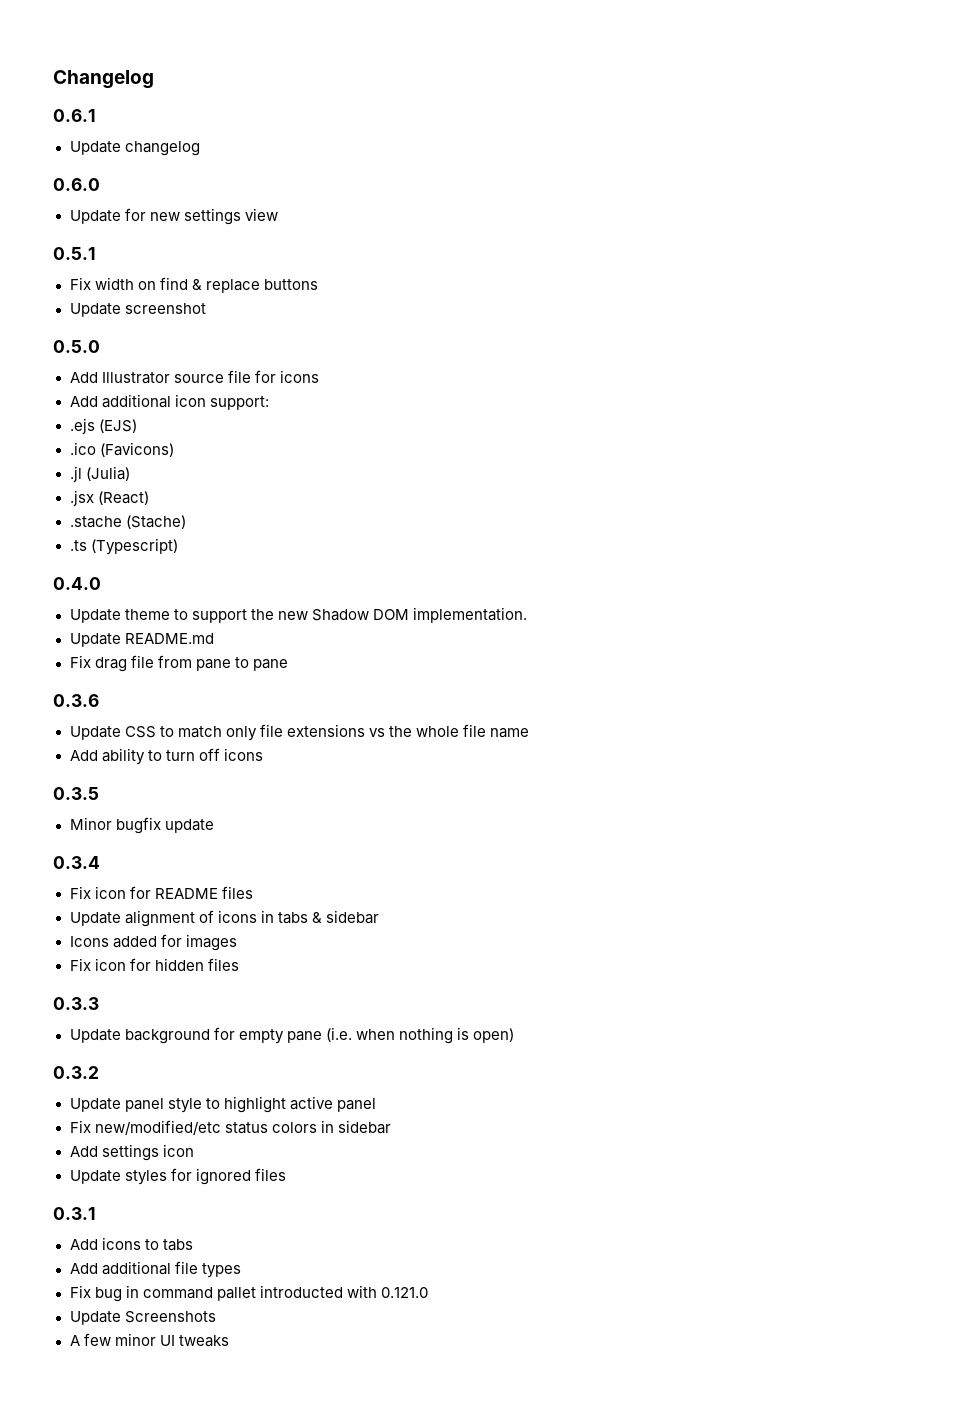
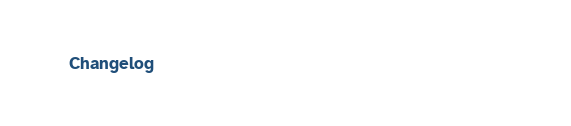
- 0.6.1
- Update changelog
- 0.6.0
- Update for new settings view
- 0.5.1
- Fix width on find & replace buttons
- Update screenshot
- 0.5.0
- Add Illustrator source file for icons
- Add additional icon support:
- .ejs (EJS)
- .ico (Favicons)
- .jl (Julia)
- .jsx (React)
- .stache (Stache)
- .ts (Typescript)
- 0.4.0
- Update theme to support the new Shadow DOM implementation.
- Update README.md
- Fix drag file from pane to pane
- 0.3.6
- Update CSS to match only file extensions vs the whole file name
- Add ability to turn off icons
- 0.3.5
- Minor bugfix update
- 0.3.4
- Fix icon for README files
- Update alignment of icons in tabs & sidebar
- Icons added for images
- Fix icon for hidden files
- 0.3.3
- Update background for empty pane (i.e. when nothing is open)
- 0.3.2
- Update panel style to highlight active panel
- Fix new/modified/etc status colors in sidebar
- Add settings icon
- Update styles for ignored files
- 0.3.1
- Add icons to tabs
- Add additional file types
- Fix bug in command pallet introducted with 0.121.0
- Update Screenshots
- A few minor UI tweaks

